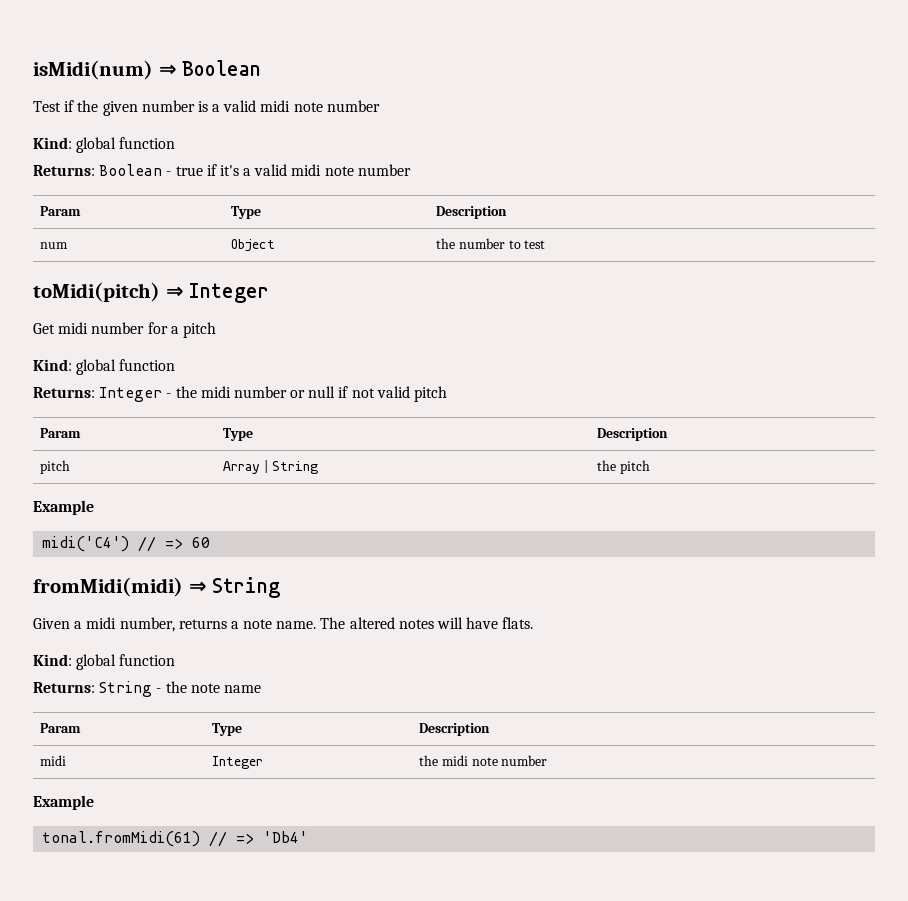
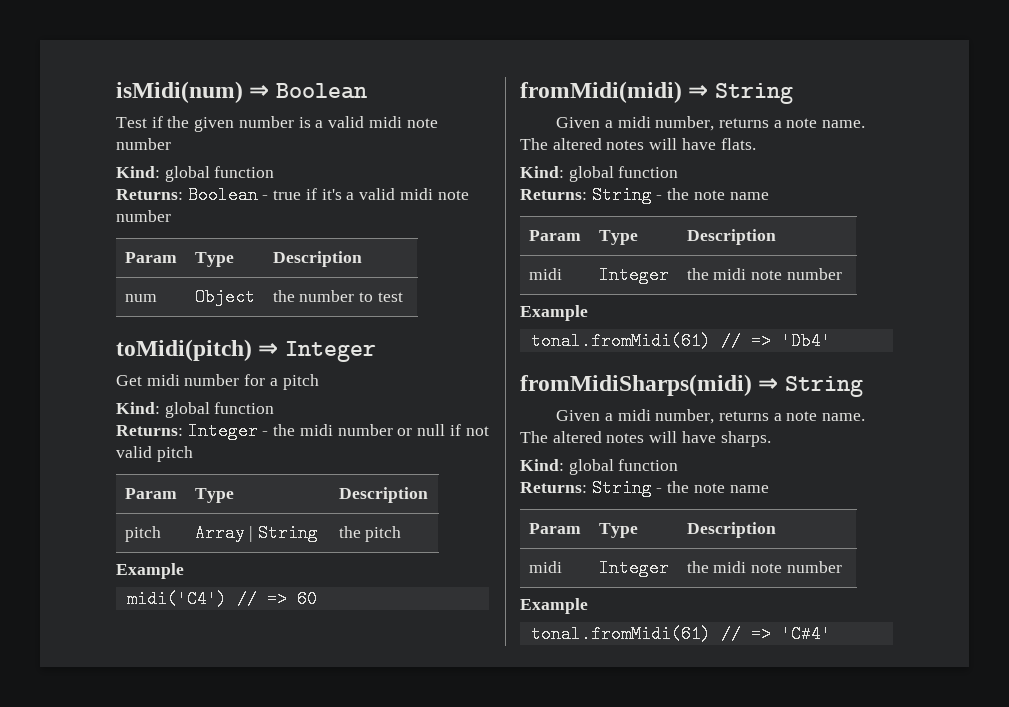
+ fromMidiSharps(midi) ⇒ String
+ Given a midi number, returns a note name. The altered notes will have sharps.
+ Kind: global function
+ Returns: String - the note name
+ Param | Type | Description
+ midi | Integer | the midi note number
+ Example
+ tonal.fromMidi(61) // => 'C#4'

